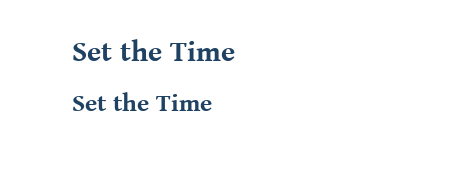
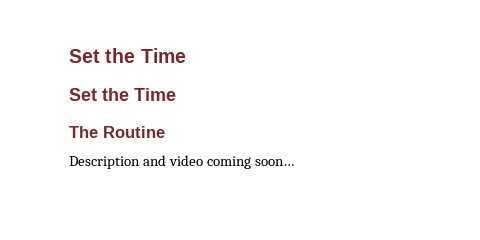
+ The Routine
+ Description and video coming soon…

